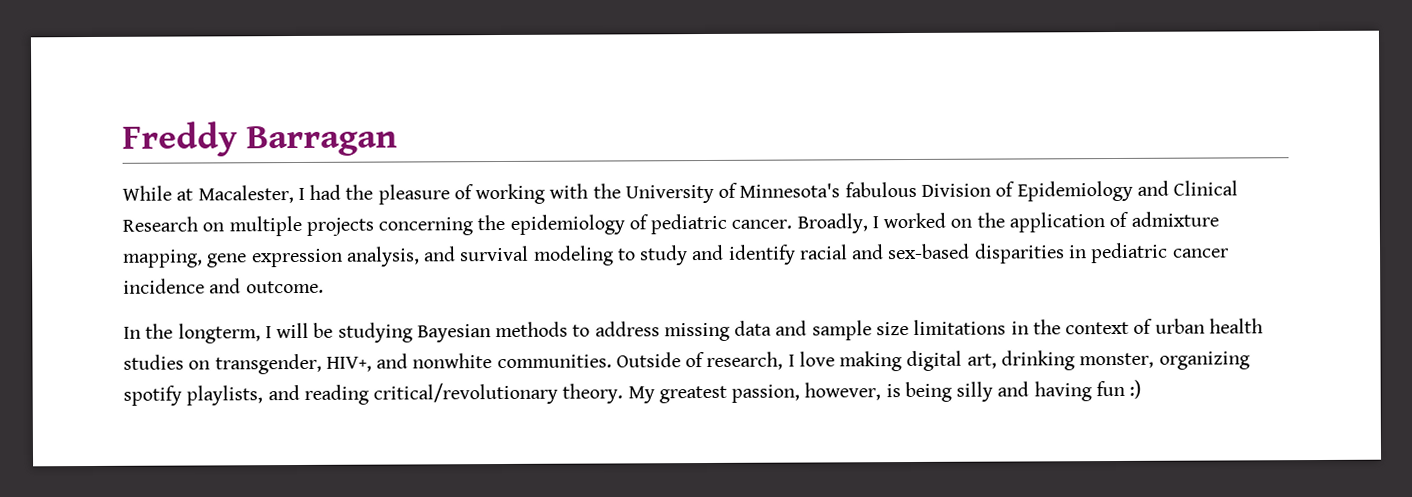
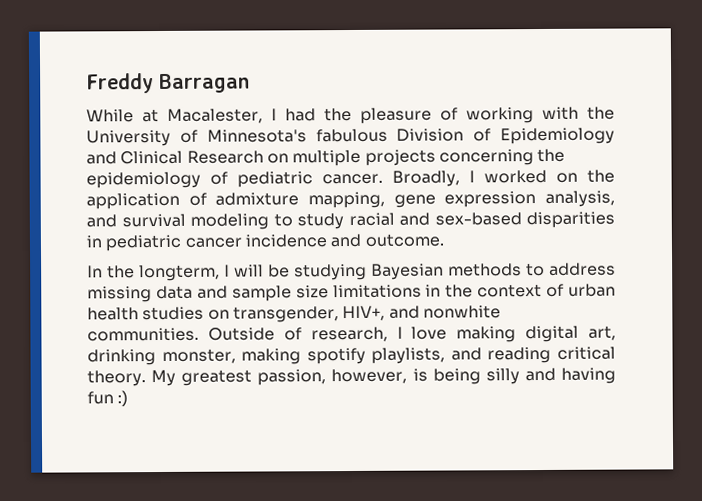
- Broadly, I worked on the application of admixture mapping, gene expression analysis, and survival modeling to study and identify racial and sex-based disparities in pediatric cancer incidence and outcome.
+ Broadly, I worked on the application of admixture mapping, gene expression analysis, and survival modeling to study racial and sex-based disparities in pediatric cancer incidence and outcome.
- Outside of research, I love making digital art, drinking monster, organizing spotify playlists, and reading critical/revolutionary theory.
+ Outside of research, I love making digital art, drinking monster, making spotify playlists, and reading critical theory.

